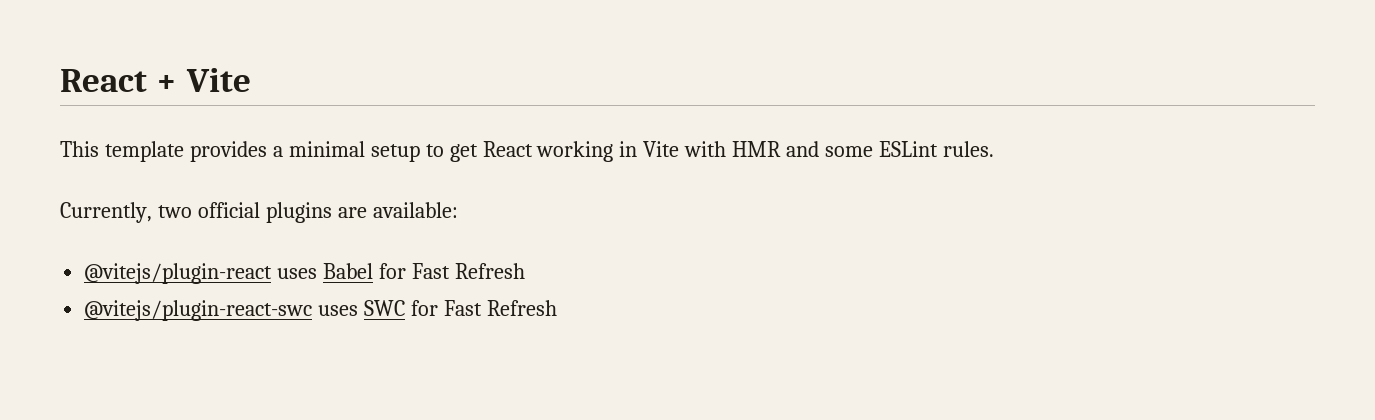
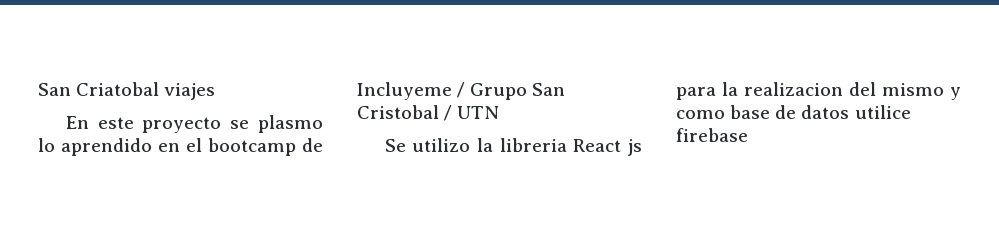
- React + Vite
- This template provides a minimal setup to get React working in Vite with HMR and some ESLint rules.
- Currently, two official plugins are available:
- @vitejs/plugin-react uses Babel for Fast Refresh
- @vitejs/plugin-react-swc uses SWC for Fast Refresh
+ San Criatobal viajes
+ En este proyecto se plasmo lo aprendido en el bootcamp de Incluyeme / Grupo San Cristobal / UTN
+ Se utilizo la libreria React js para la realizacion del mismo y como base de datos utilice firebase

